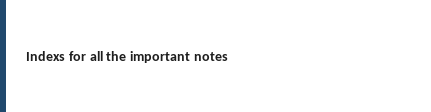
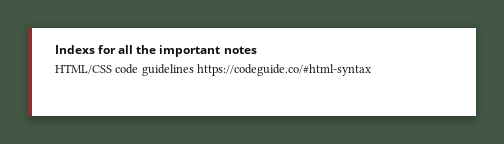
+ HTML/CSS code guidelines https://codeguide.co/#html-syntax

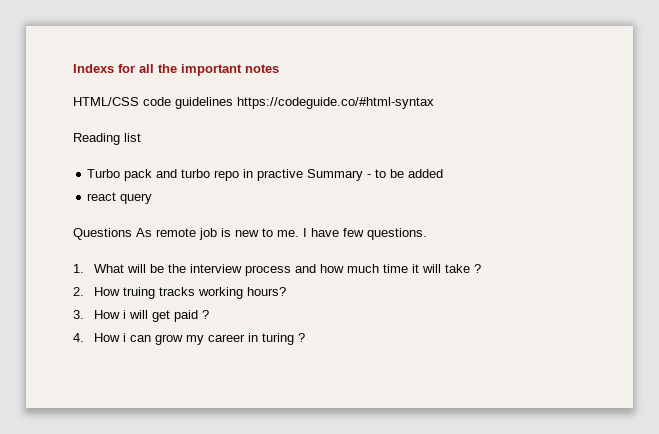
+ Reading list
+ Turbo pack and turbo repo in practive Summary - to be added
+ react query
+ Questions As remote job is new to me. I have few questions.
+ 1. What will be the interview process and how much time it will take ?
+ 2. How truing tracks working hours?
+ 3. How i will get paid ?
+ 4. How i can grow my career in turing ?

